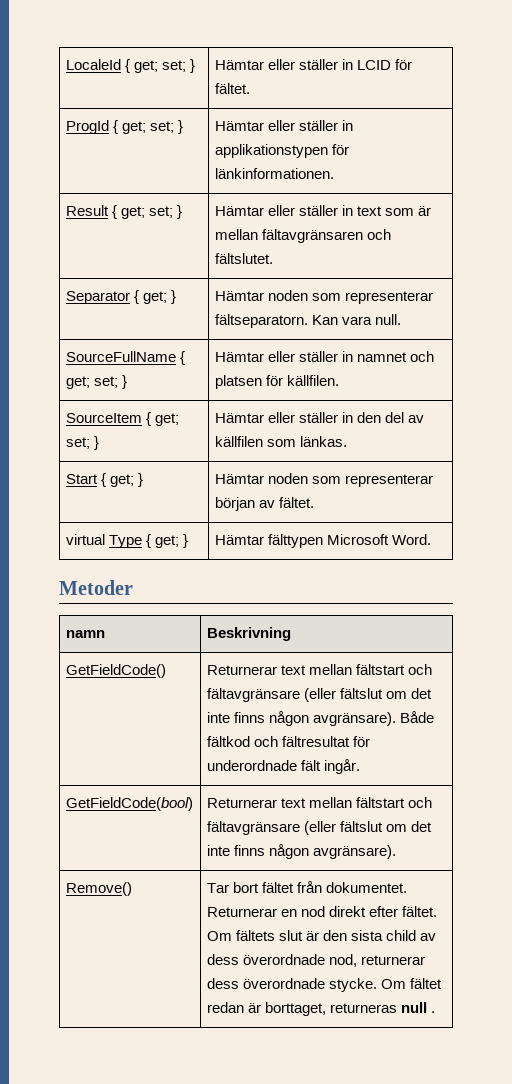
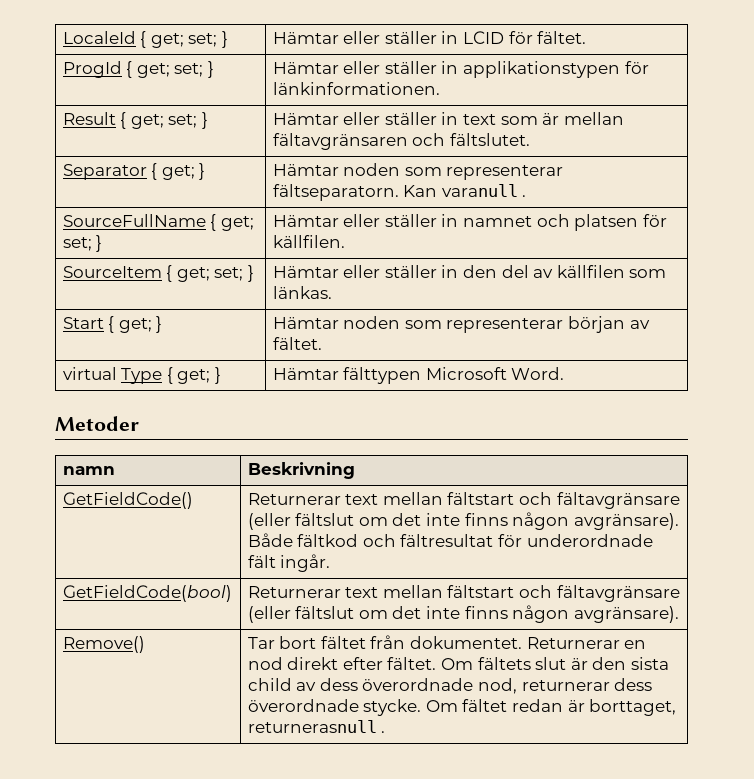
- Separator { get; } | Hämtar noden som representerar fältseparatorn. Kan vara null.
+ Separator { get; } | Hämtar noden som representerar fältseparatorn. Kan varanull .
- Remove() | Tar bort fältet från dokumentet. Returnerar en nod direkt efter fältet. Om fältets slut är den sista child av dess överordnade nod, returnerar dess överordnade stycke. Om fältet redan är borttaget, returneras null .
+ Remove() | Tar bort fältet från dokumentet. Returnerar en nod direkt efter fältet. Om fältets slut är den sista child av dess överordnade nod, returnerar dess överordnade stycke. Om fältet redan är borttaget, returnerasnull .

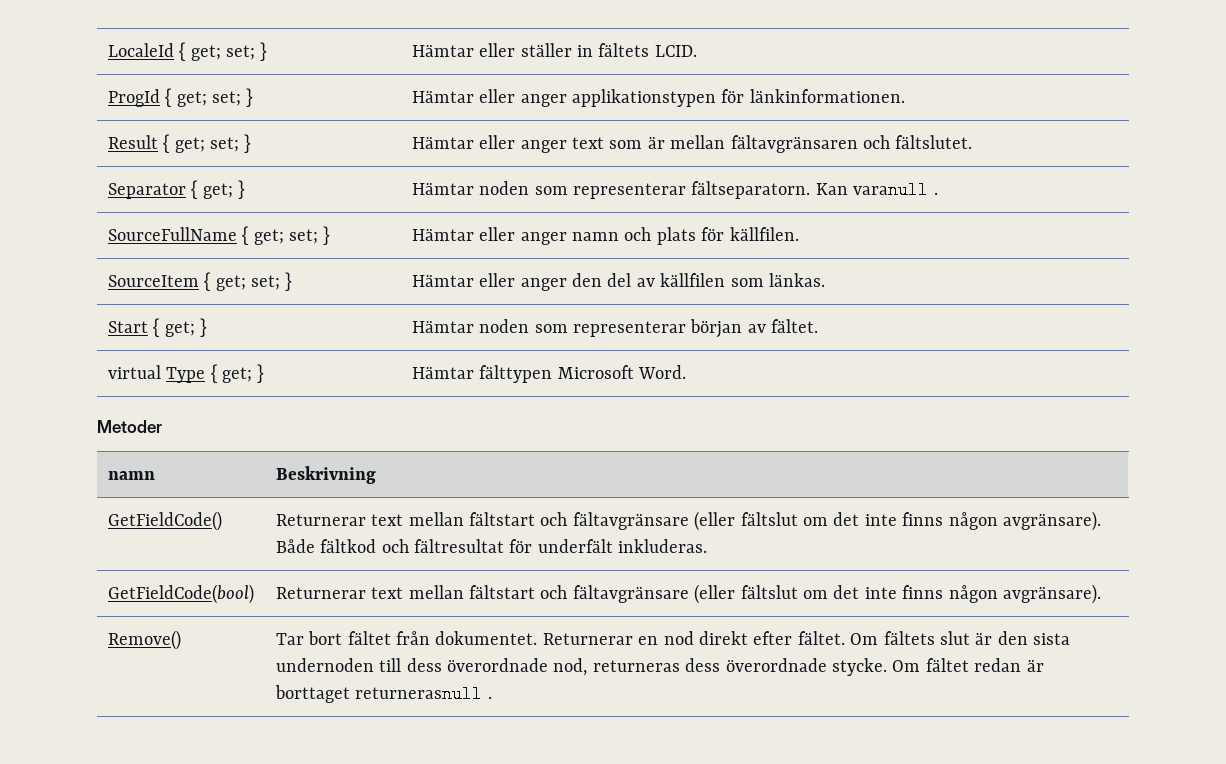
- LocaleId { get; set; } | Hämtar eller ställer in LCID för fältet.
+ LocaleId { get; set; } | Hämtar eller ställer in fältets LCID.
- ProgId { get; set; } | Hämtar eller ställer in applikationstypen för länkinformationen.
+ ProgId { get; set; } | Hämtar eller anger applikationstypen för länkinformationen.
- Result { get; set; } | Hämtar eller ställer in text som är mellan fältavgränsaren och fältslutet.
+ Result { get; set; } | Hämtar eller anger text som är mellan fältavgränsaren och fältslutet.
- SourceFullName { get; set; } | Hämtar eller ställer in namnet och platsen för källfilen.
+ SourceFullName { get; set; } | Hämtar eller anger namn och plats för källfilen.
- SourceItem { get; set; } | Hämtar eller ställer in den del av källfilen som länkas.
+ SourceItem { get; set; } | Hämtar eller anger den del av källfilen som länkas.
- GetFieldCode() | Returnerar text mellan fältstart och fältavgränsare (eller fältslut om det inte finns någon avgränsare). Både fältkod och fältresultat för underordnade fält ingår.
+ GetFieldCode() | Returnerar text mellan fältstart och fältavgränsare (eller fältslut om det inte finns någon avgränsare). Både fältkod och fältresultat för underfält inkluderas.
- Remove() | Tar bort fältet från dokumentet. Returnerar en nod direkt efter fältet. Om fältets slut är den sista child av dess överordnade nod, returnerar dess överordnade stycke. Om fältet redan är borttaget, returnerasnull .
+ Remove() | Tar bort fältet från dokumentet. Returnerar en nod direkt efter fältet. Om fältets slut är den sista undernoden till dess överordnade nod, returneras dess överordnade stycke. Om fältet redan är borttaget returnerasnull .

